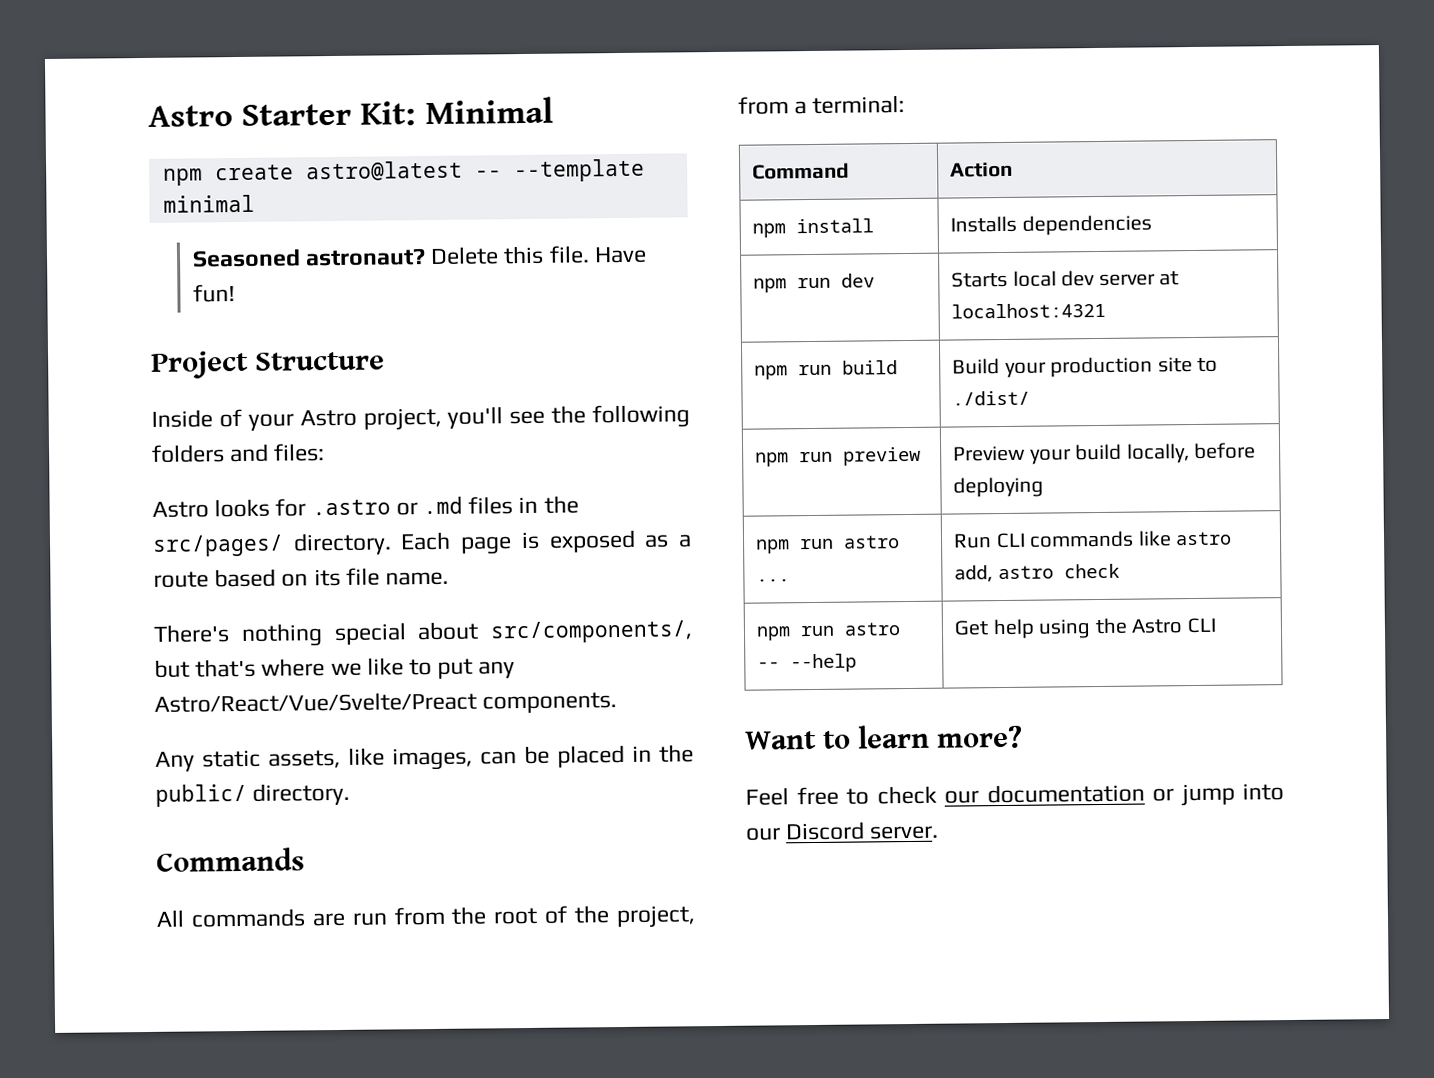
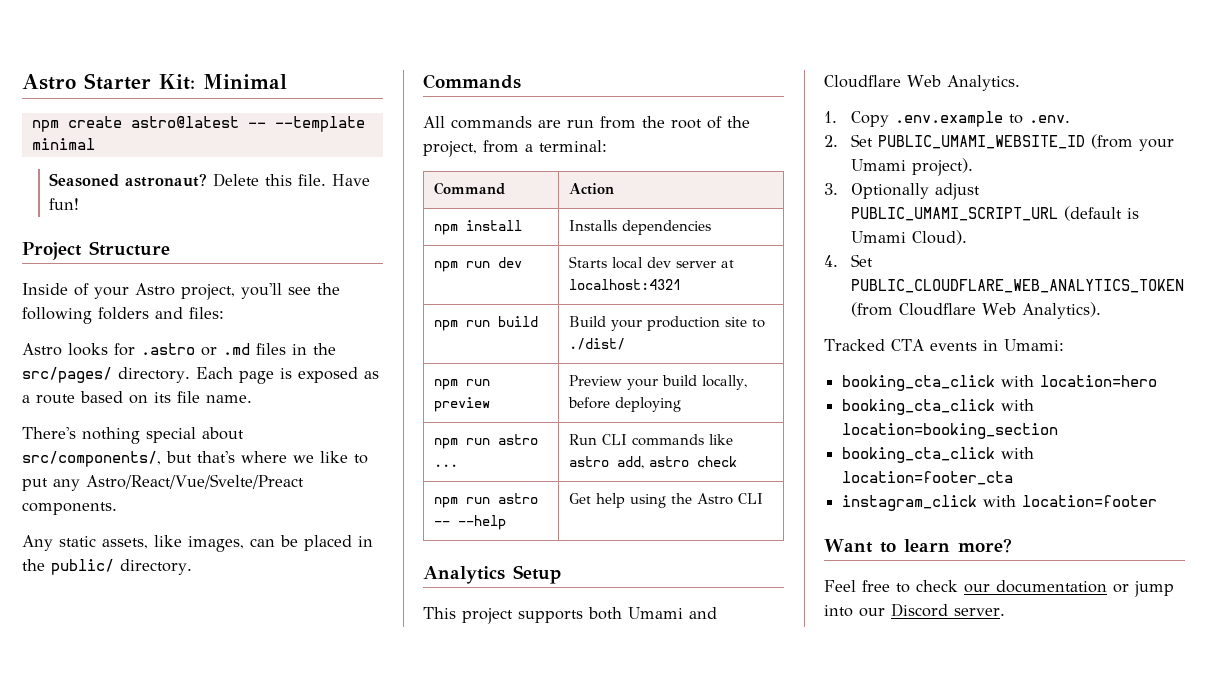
+ Analytics Setup
+ This project supports both Umami and Cloudflare Web Analytics.
+ 1. Copy .env.example to .env.
+ 2. Set PUBLIC_UMAMI_WEBSITE_ID (from your Umami project).
+ 3. Optionally adjust PUBLIC_UMAMI_SCRIPT_URL (default is Umami Cloud).
+ 4. Set PUBLIC_CLOUDFLARE_WEB_ANALYTICS_TOKEN (from Cloudflare Web Analytics).
+ Tracked CTA events in Umami:
+ booking_cta_click with location=hero
+ booking_cta_click with location=booking_section
+ booking_cta_click with location=footer_cta
+ instagram_click with location=footer

